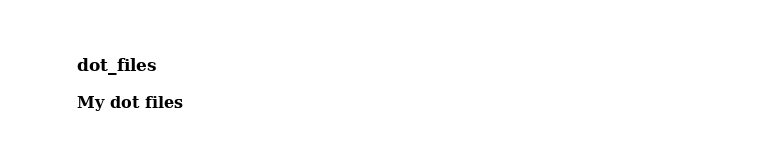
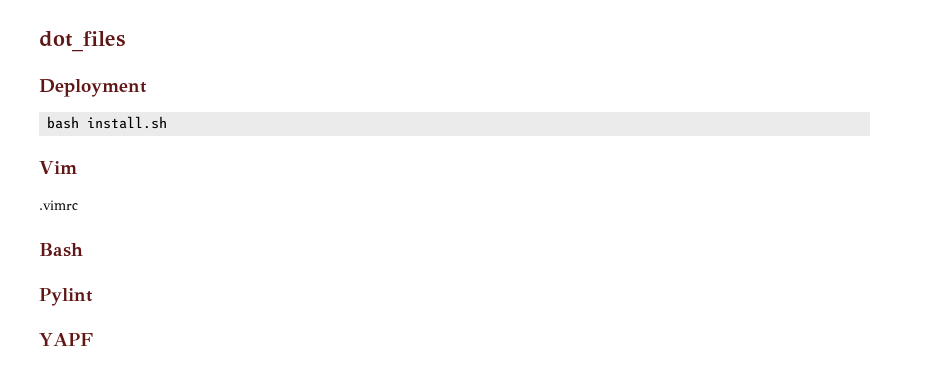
- My dot files
+ Deployment
+ bash install.sh
+ Vim
+ .vimrc
+ Bash
+ Pylint
+ YAPF

